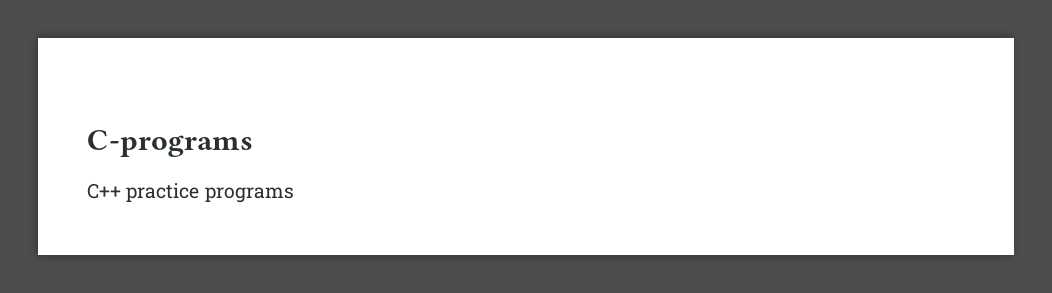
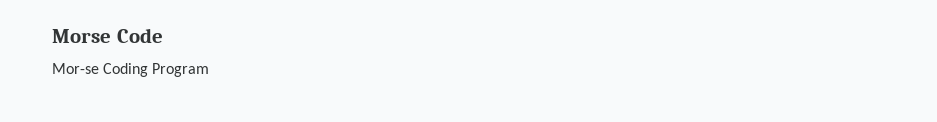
- C-programs
- C++ practice programs
+ Morse Code
+ Mor-se Coding Program

